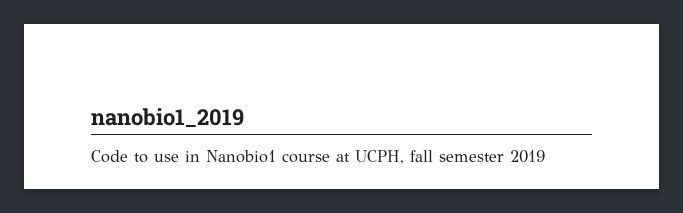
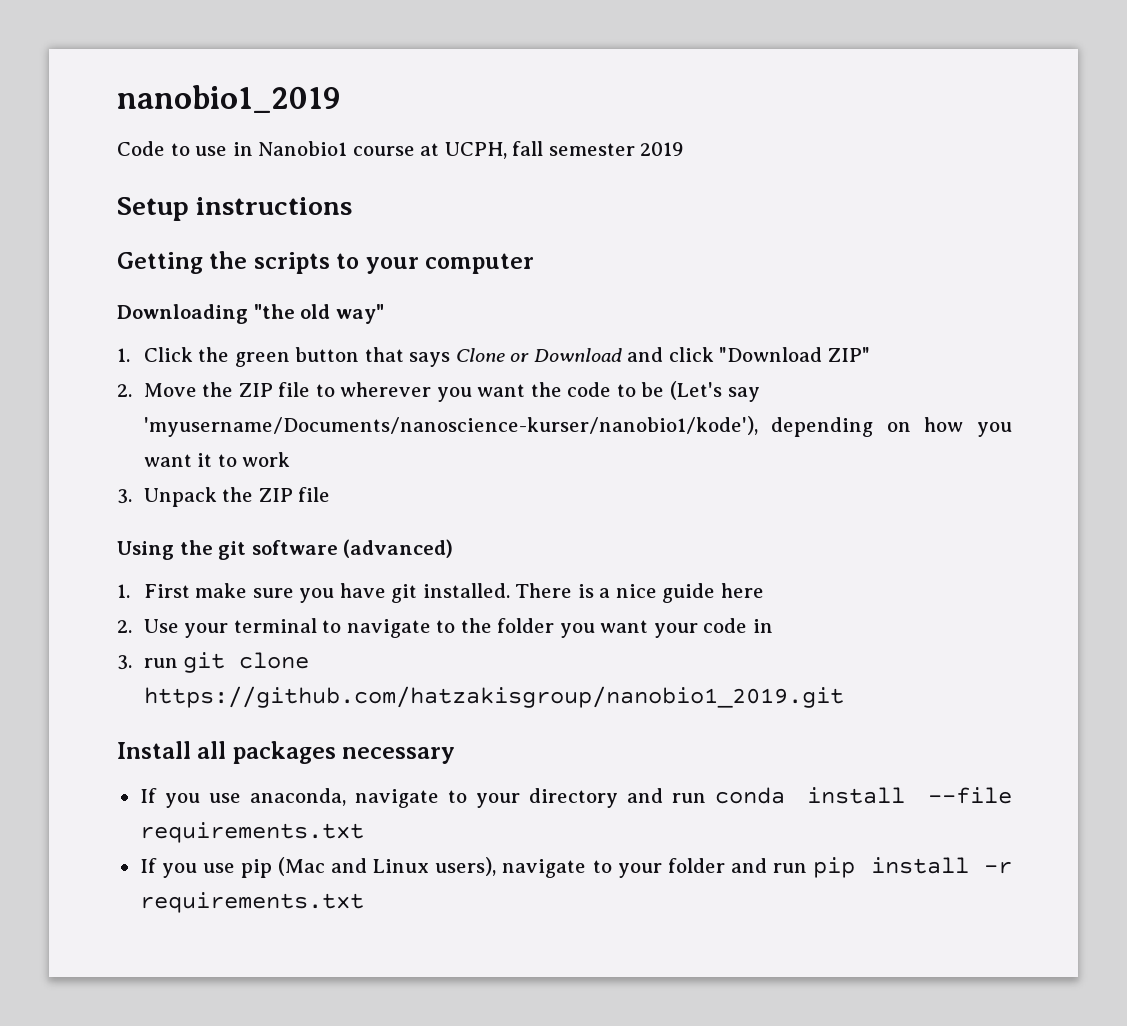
+ Setup instructions
+ Getting the scripts to your computer
+ Downloading "the old way"
+ 1. Click the green button that says Clone or Download and click "Download ZIP"
+ 2. Move the ZIP file to wherever you want the code to be (Let's say 'myusername/Documents/nanoscience-kurser/nanobio1/kode'), depending on how you want it to work
+ 3. Unpack the ZIP file
+ Using the git software (advanced)
+ 1. First make sure you have git installed. There is a nice guide here
+ 2. Use your terminal to navigate to the folder you want your code in
+ 3. run git clone https://github.com/hatzakisgroup/nanobio1_2019.git
+ Install all packages necessary
+ If you use anaconda, navigate to your directory and run conda install --file requirements.txt
+ If you use pip (Mac and Linux users), navigate to your folder and run pip install -r requirements.txt

